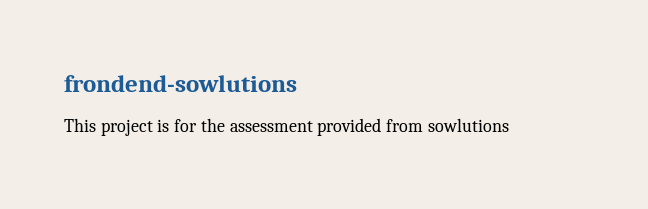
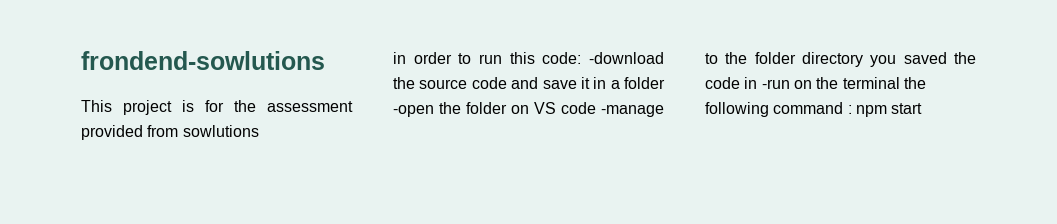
+ in order to run this code: -download the source code and save it in a folder -open the folder on VS code -manage to the folder directory you saved the code in -run on the terminal the following command : npm start

